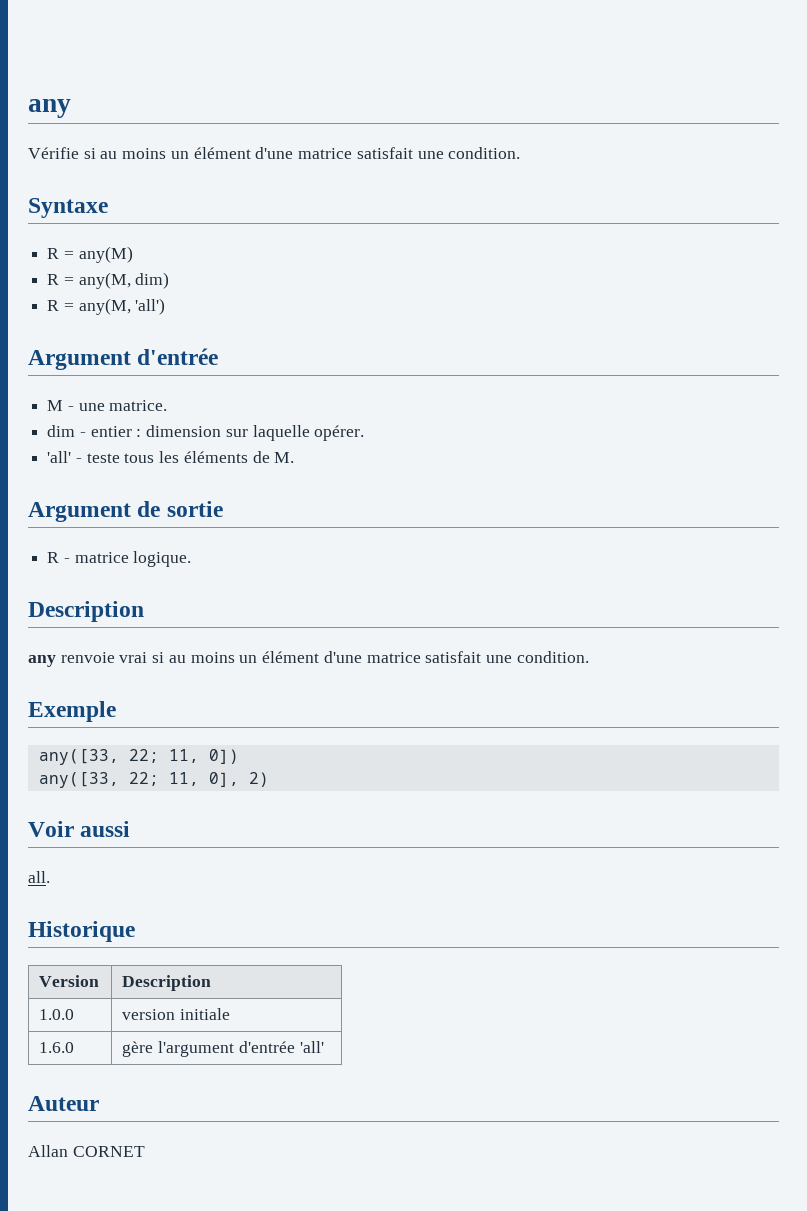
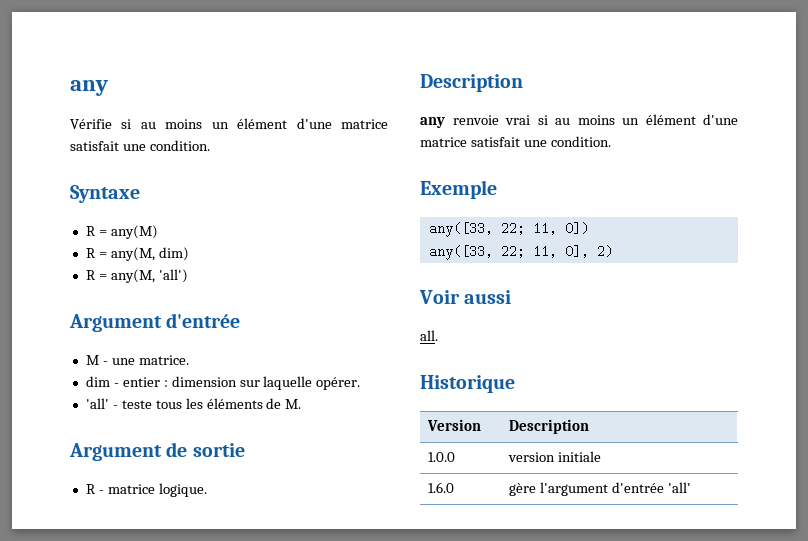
- Auteur
- Allan CORNET

